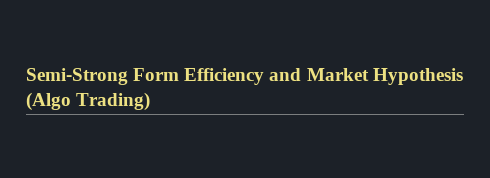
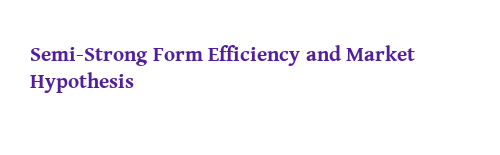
- Semi-Strong Form Efficiency and Market Hypothesis (Algo Trading)
+ Semi-Strong Form Efficiency and Market Hypothesis

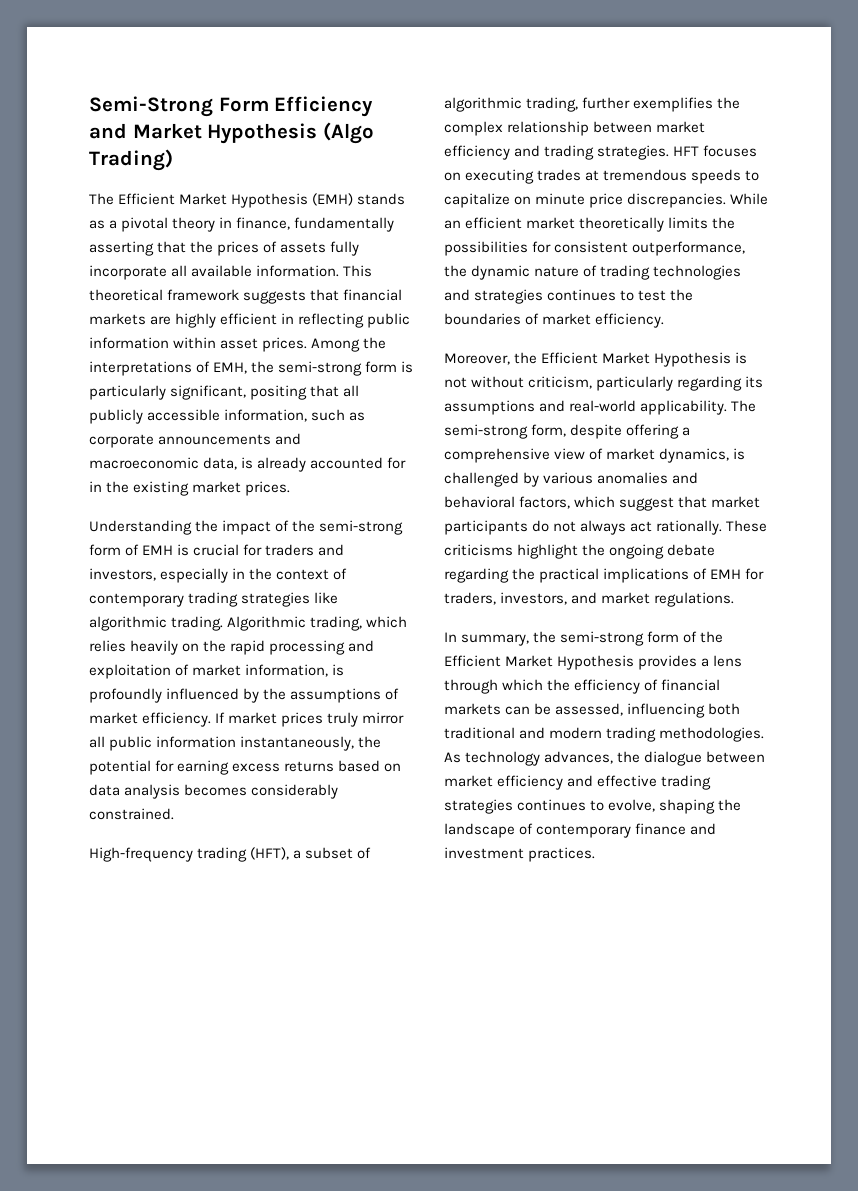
- Semi-Strong Form Efficiency and Market Hypothesis
+ Semi-Strong Form Efficiency and Market Hypothesis (Algo Trading)
+ The Efficient Market Hypothesis (EMH) stands as a pivotal theory in finance, fundamentally asserting that the prices of assets fully incorporate all available information. This theoretical framework suggests that financial markets are highly efficient in reflecting public information within asset prices. Among the interpretations of EMH, the semi-strong form is particularly significant, positing that all publicly accessible information, such as corporate announcements and macroeconomic data, is already accounted for in the existing market prices.
+ Understanding the impact of the semi-strong form of EMH is crucial for traders and investors, especially in the context of contemporary trading strategies like algorithmic trading. Algorithmic trading, which relies heavily on the rapid processing and exploitation of market information, is profoundly influenced by the assumptions of market efficiency. If market prices truly mirror all public information instantaneously, the potential for earning excess returns based on data analysis becomes considerably constrained.
+ High-frequency trading (HFT), a subset of algorithmic trading, further exemplifies the complex relationship between market efficiency and trading strategies. HFT focuses on executing trades at tremendous speeds to capitalize on minute price discrepancies. While an efficient market theoretically limits the possibilities for consistent outperformance, the dynamic nature of trading technologies and strategies continues to test the boundaries of market efficiency.
+ Moreover, the Efficient Market Hypothesis is not without criticism, particularly regarding its assumptions and real-world applicability. The semi-strong form, despite offering a comprehensive view of market dynamics, is challenged by various anomalies and behavioral factors, which suggest that market participants do not always act rationally. These criticisms highlight the ongoing debate regarding the practical implications of EMH for traders, investors, and market regulations.
+ In summary, the semi-strong form of the Efficient Market Hypothesis provides a lens through which the efficiency of financial markets can be assessed, influencing both traditional and modern trading methodologies. As technology advances, the dialogue between market efficiency and effective trading strategies continues to evolve, shaping the landscape of contemporary finance and investment practices.

